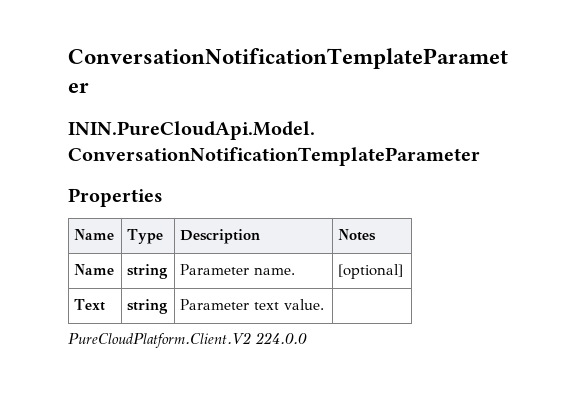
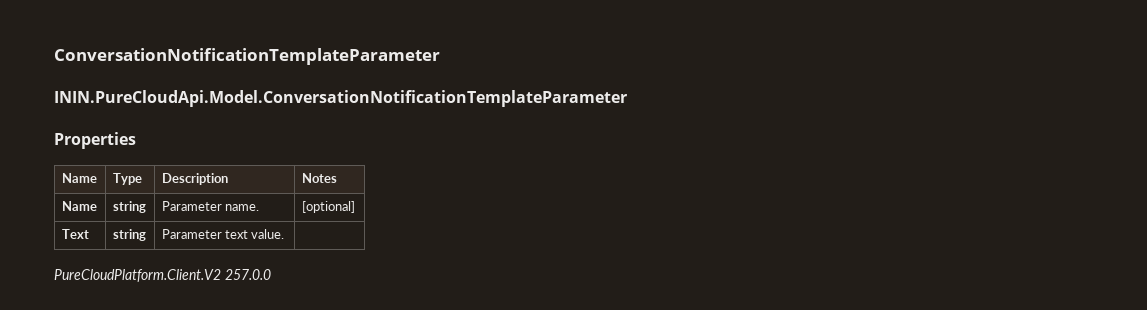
- PureCloudPlatform.Client.V2 224.0.0
+ PureCloudPlatform.Client.V2 257.0.0

